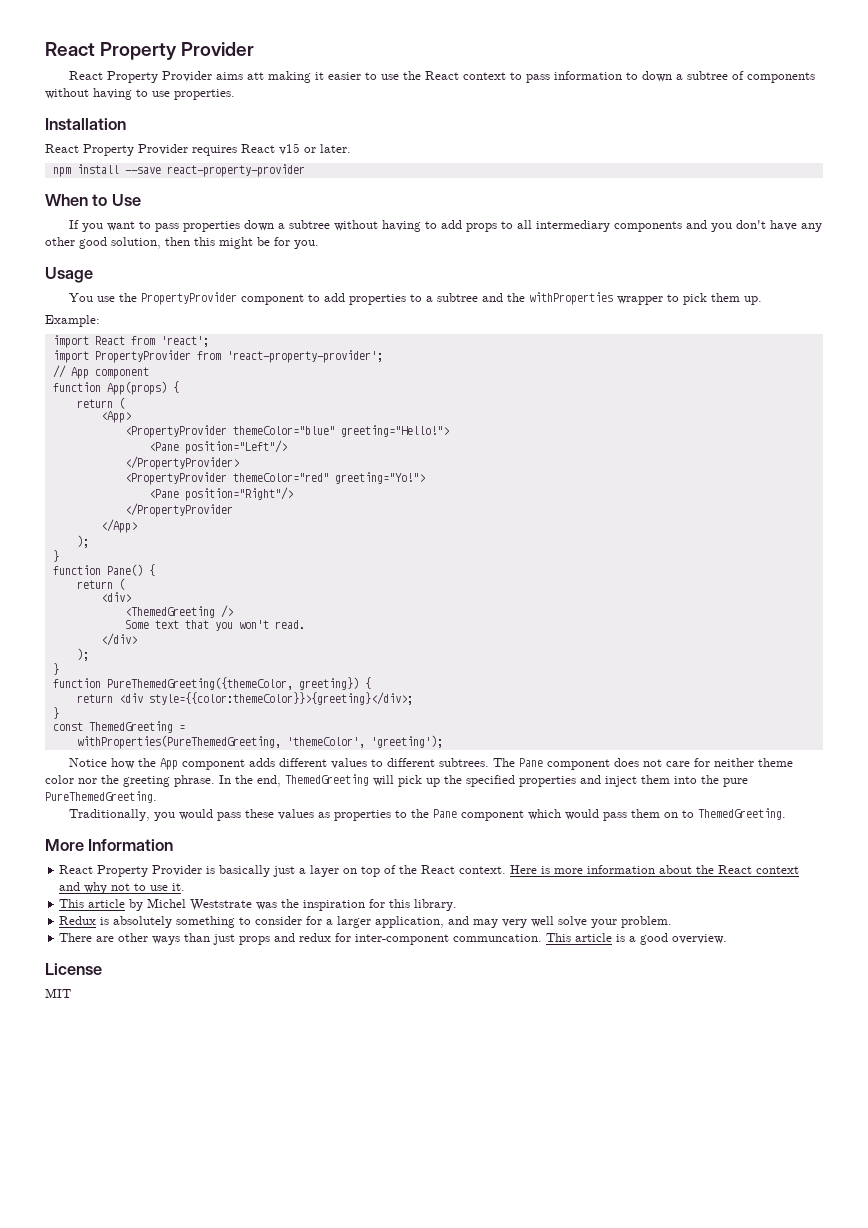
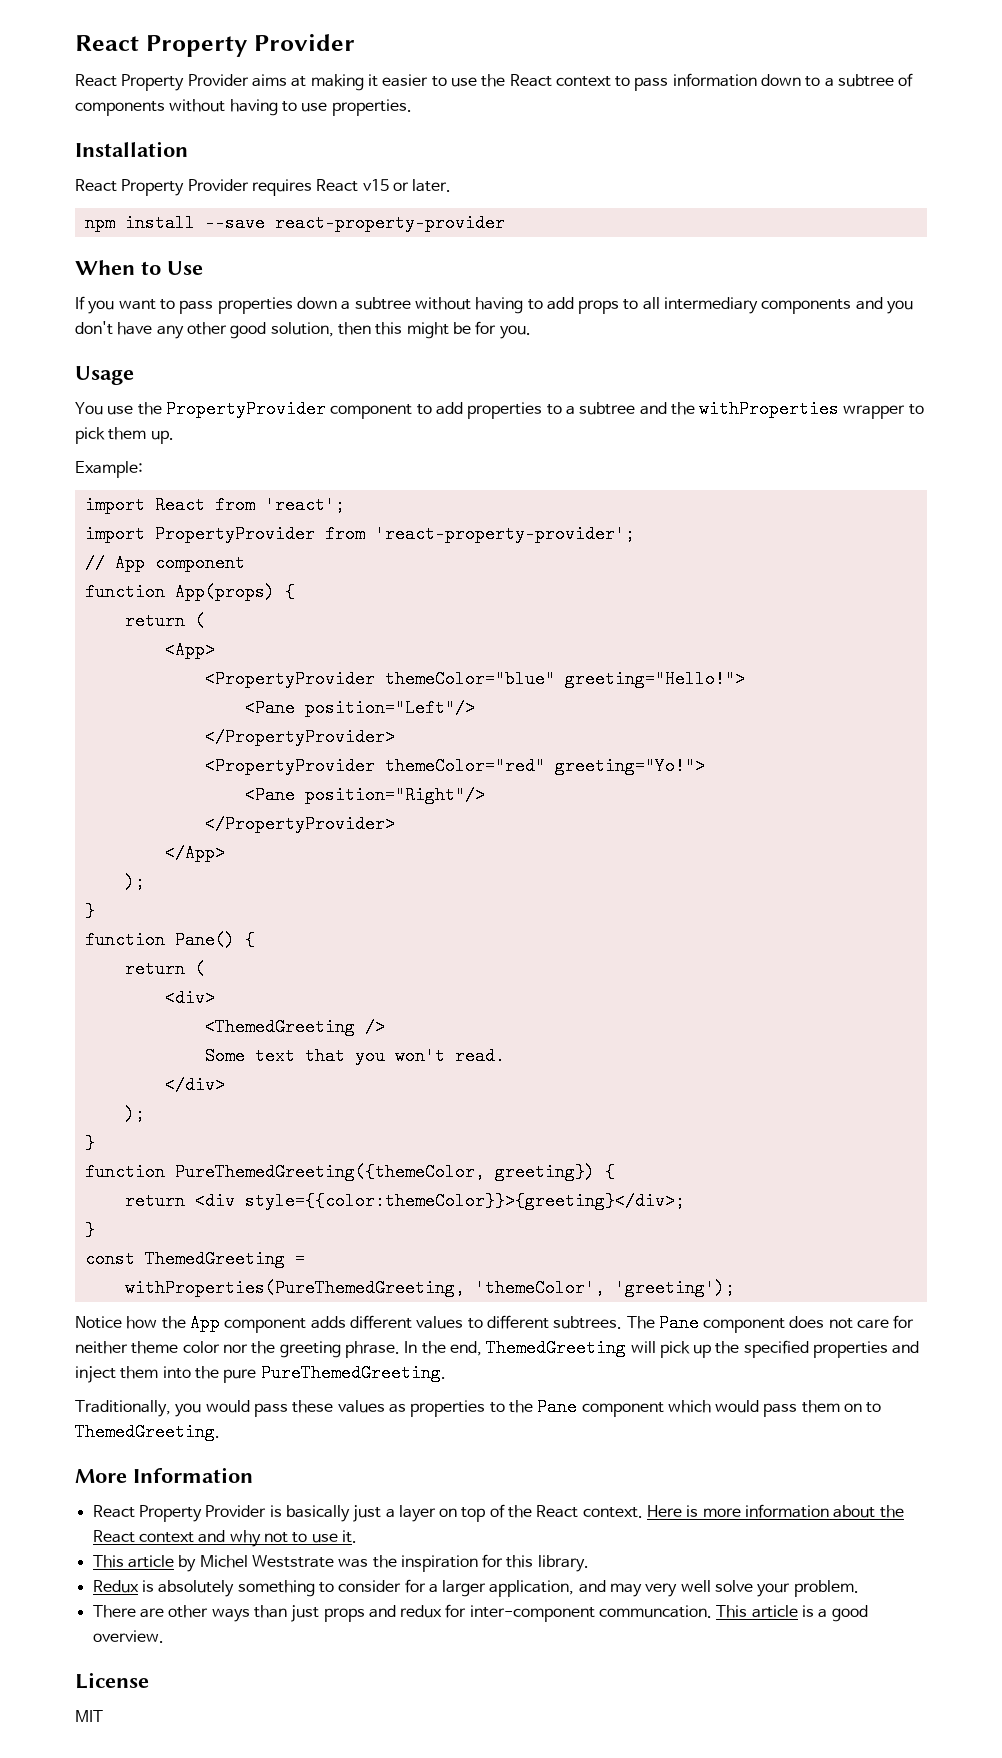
- React Property Provider aims att making it easier to use the React context to pass information to down a subtree of components without having to use properties.
+ React Property Provider aims at making it easier to use the React context to pass information down to a subtree of components without having to use properties.
  <Pane position="Right"/>
- </PropertyProvider
+ </PropertyProvider>

